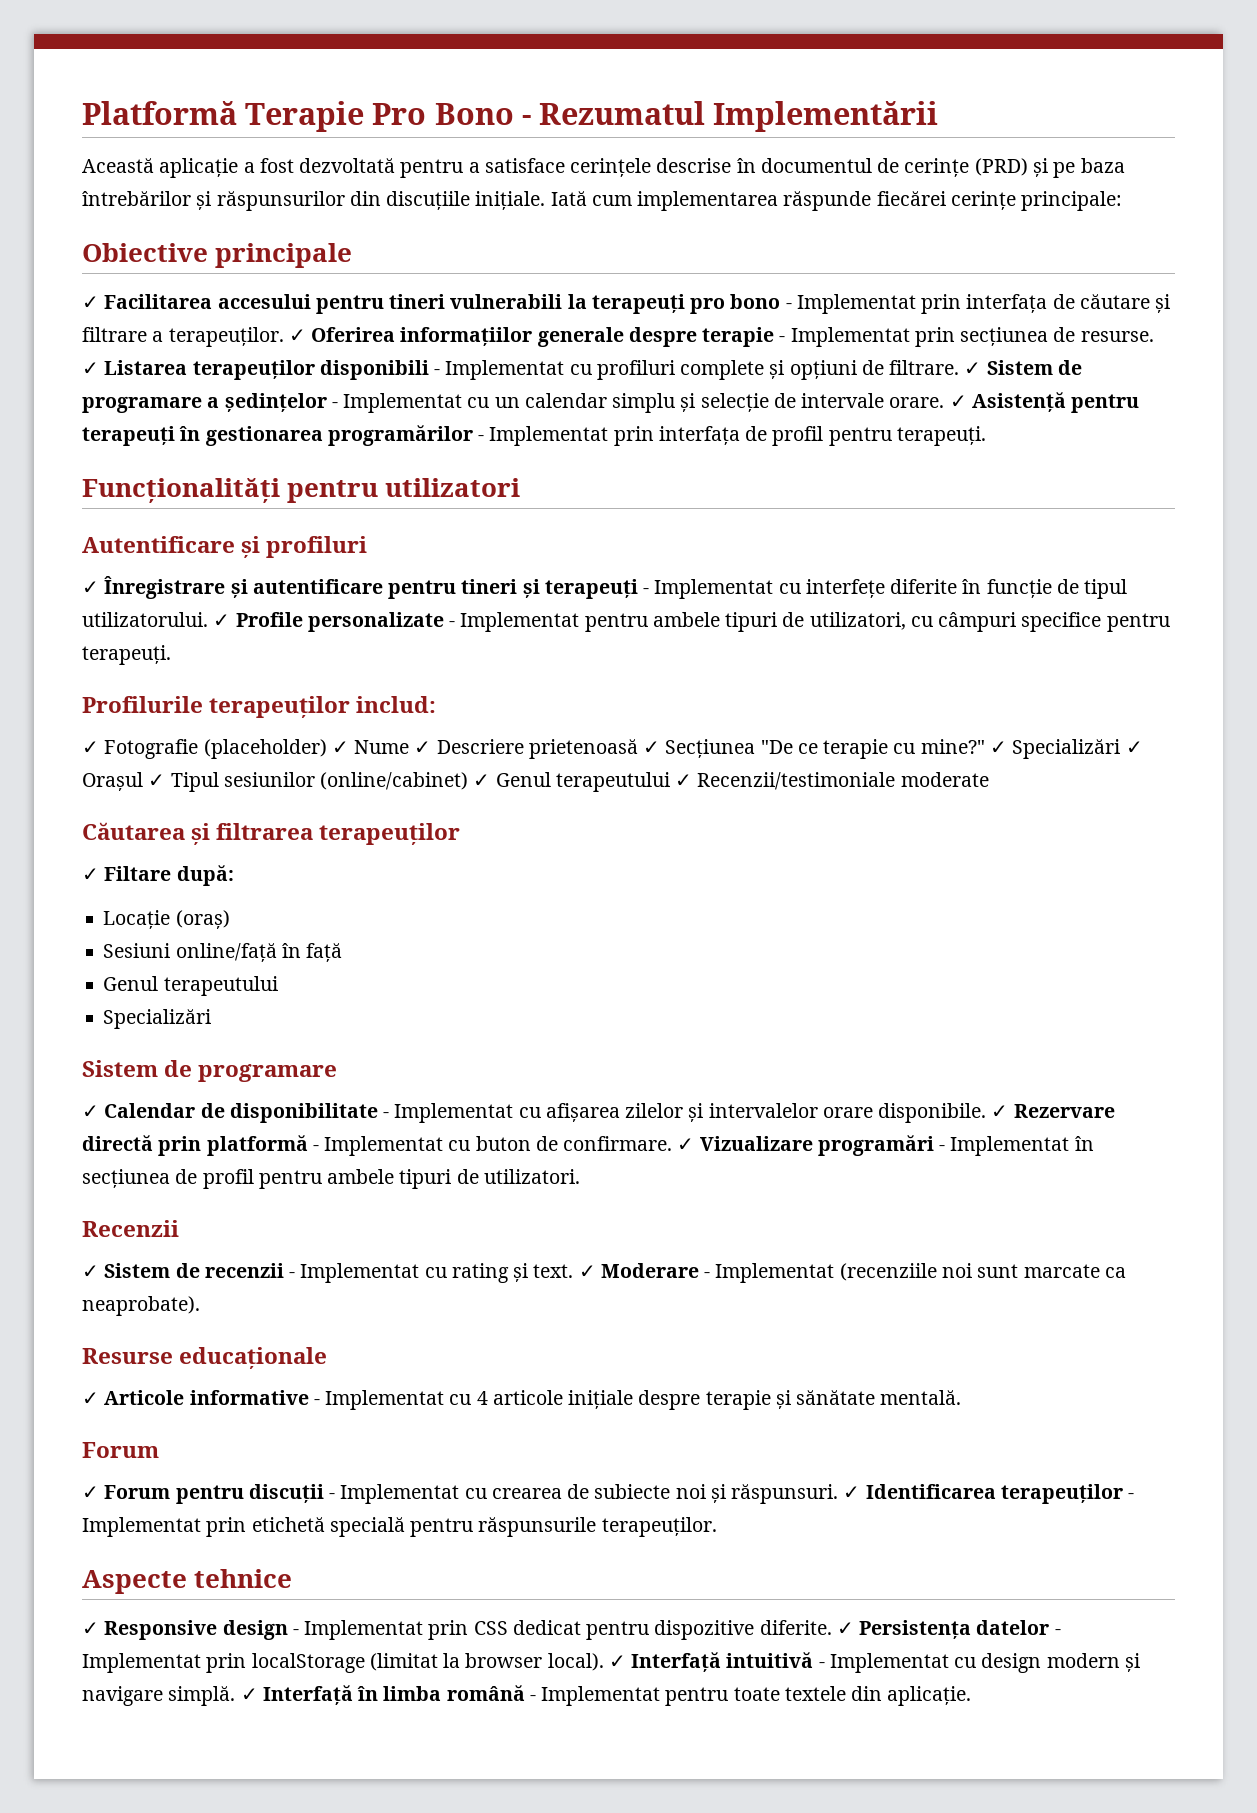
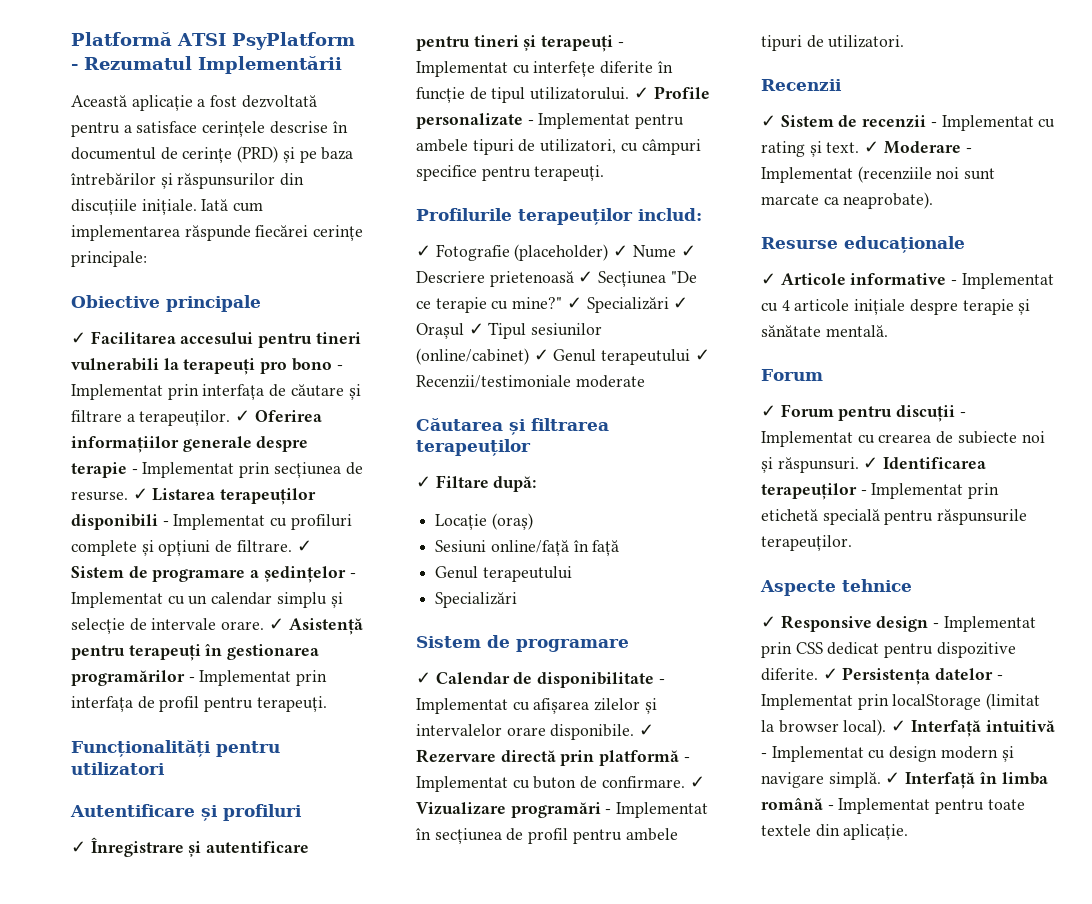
- Platformă Terapie Pro Bono - Rezumatul Implementării
+ Platformă ATSI PsyPlatform - Rezumatul Implementării

